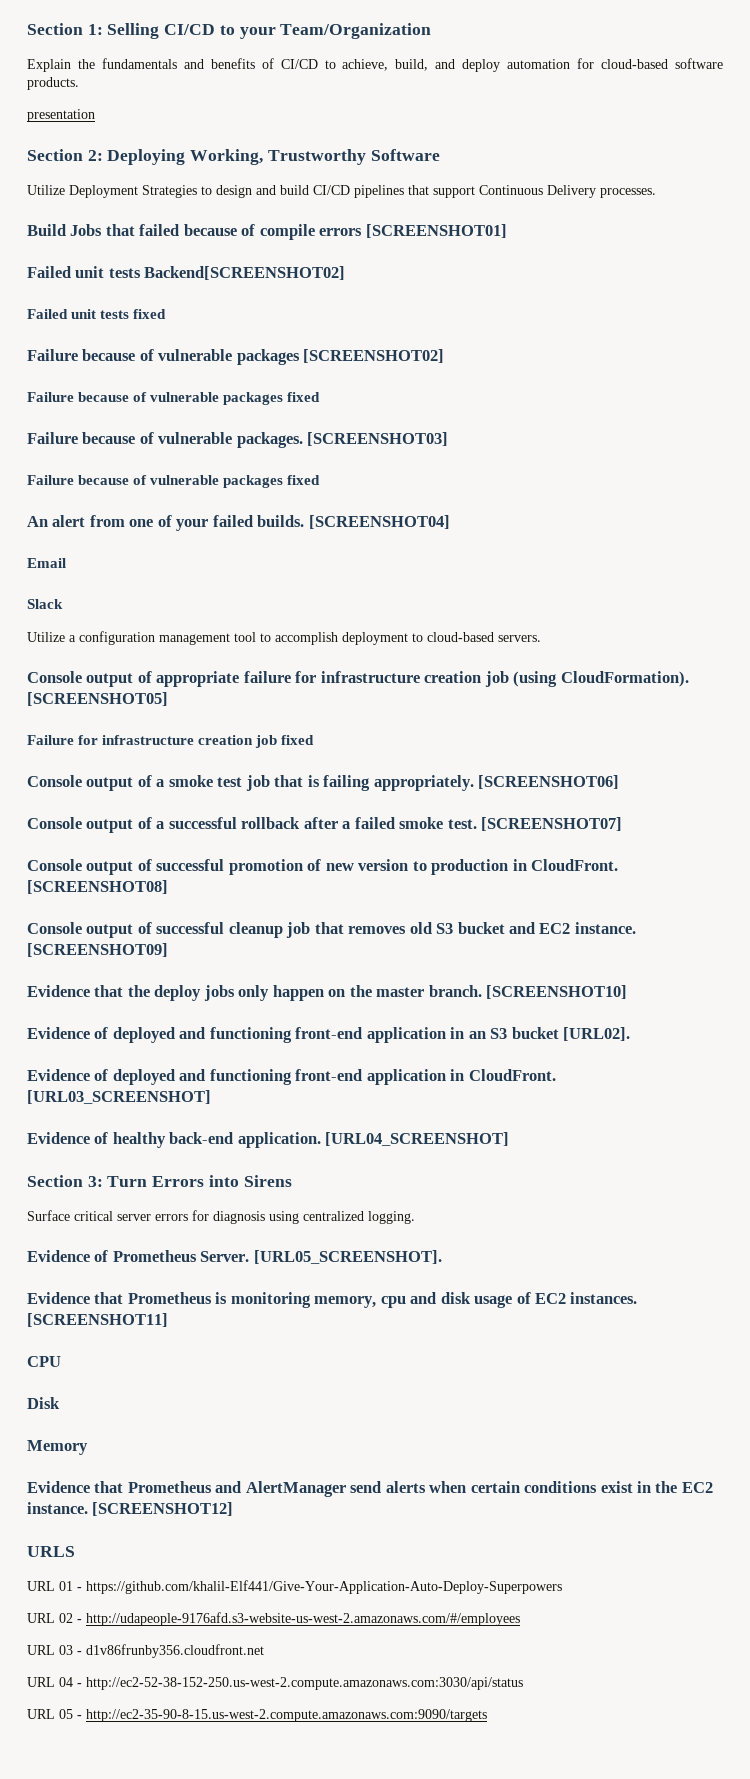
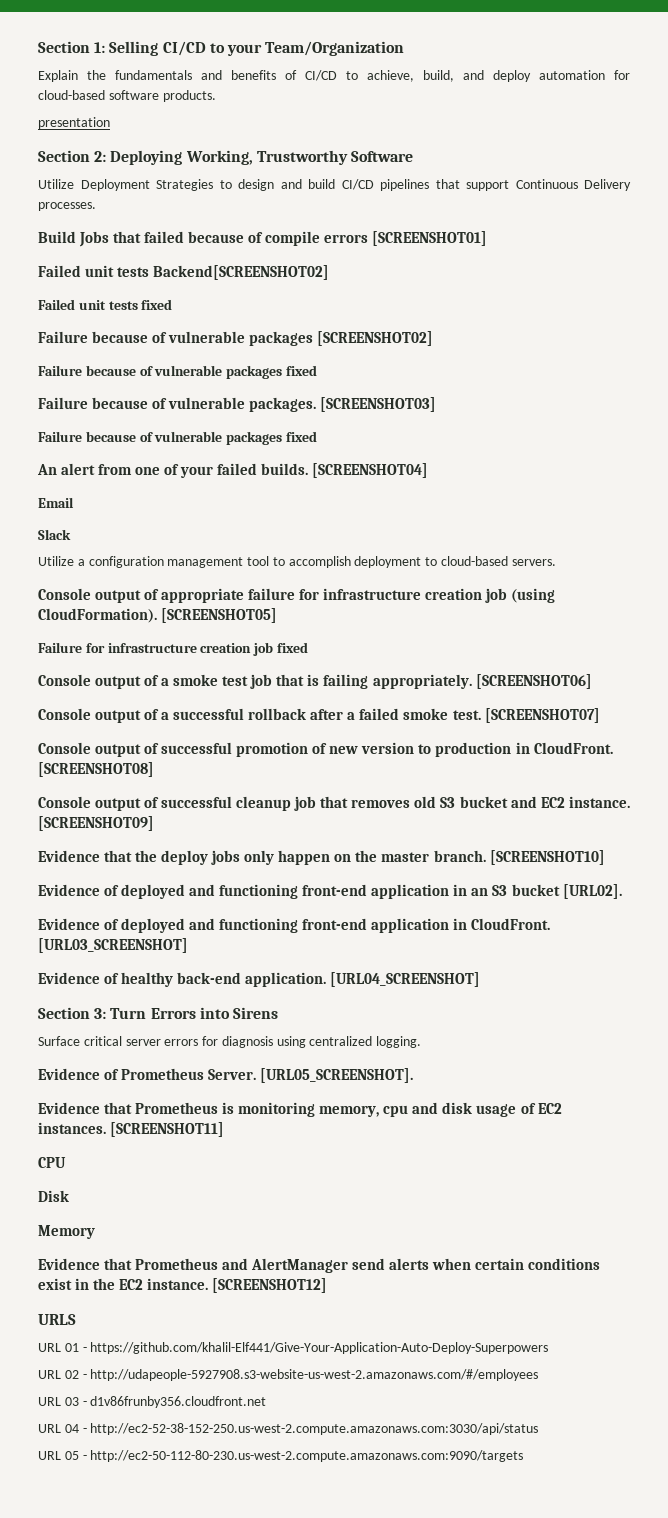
- URL 02 - http://udapeople-9176afd.s3-website-us-west-2.amazonaws.com/#/employees
+ URL 02 - http://udapeople-5927908.s3-website-us-west-2.amazonaws.com/#/employees
- URL 05 - http://ec2-35-90-8-15.us-west-2.compute.amazonaws.com:9090/targets
+ URL 05 - http://ec2-50-112-80-230.us-west-2.compute.amazonaws.com:9090/targets

